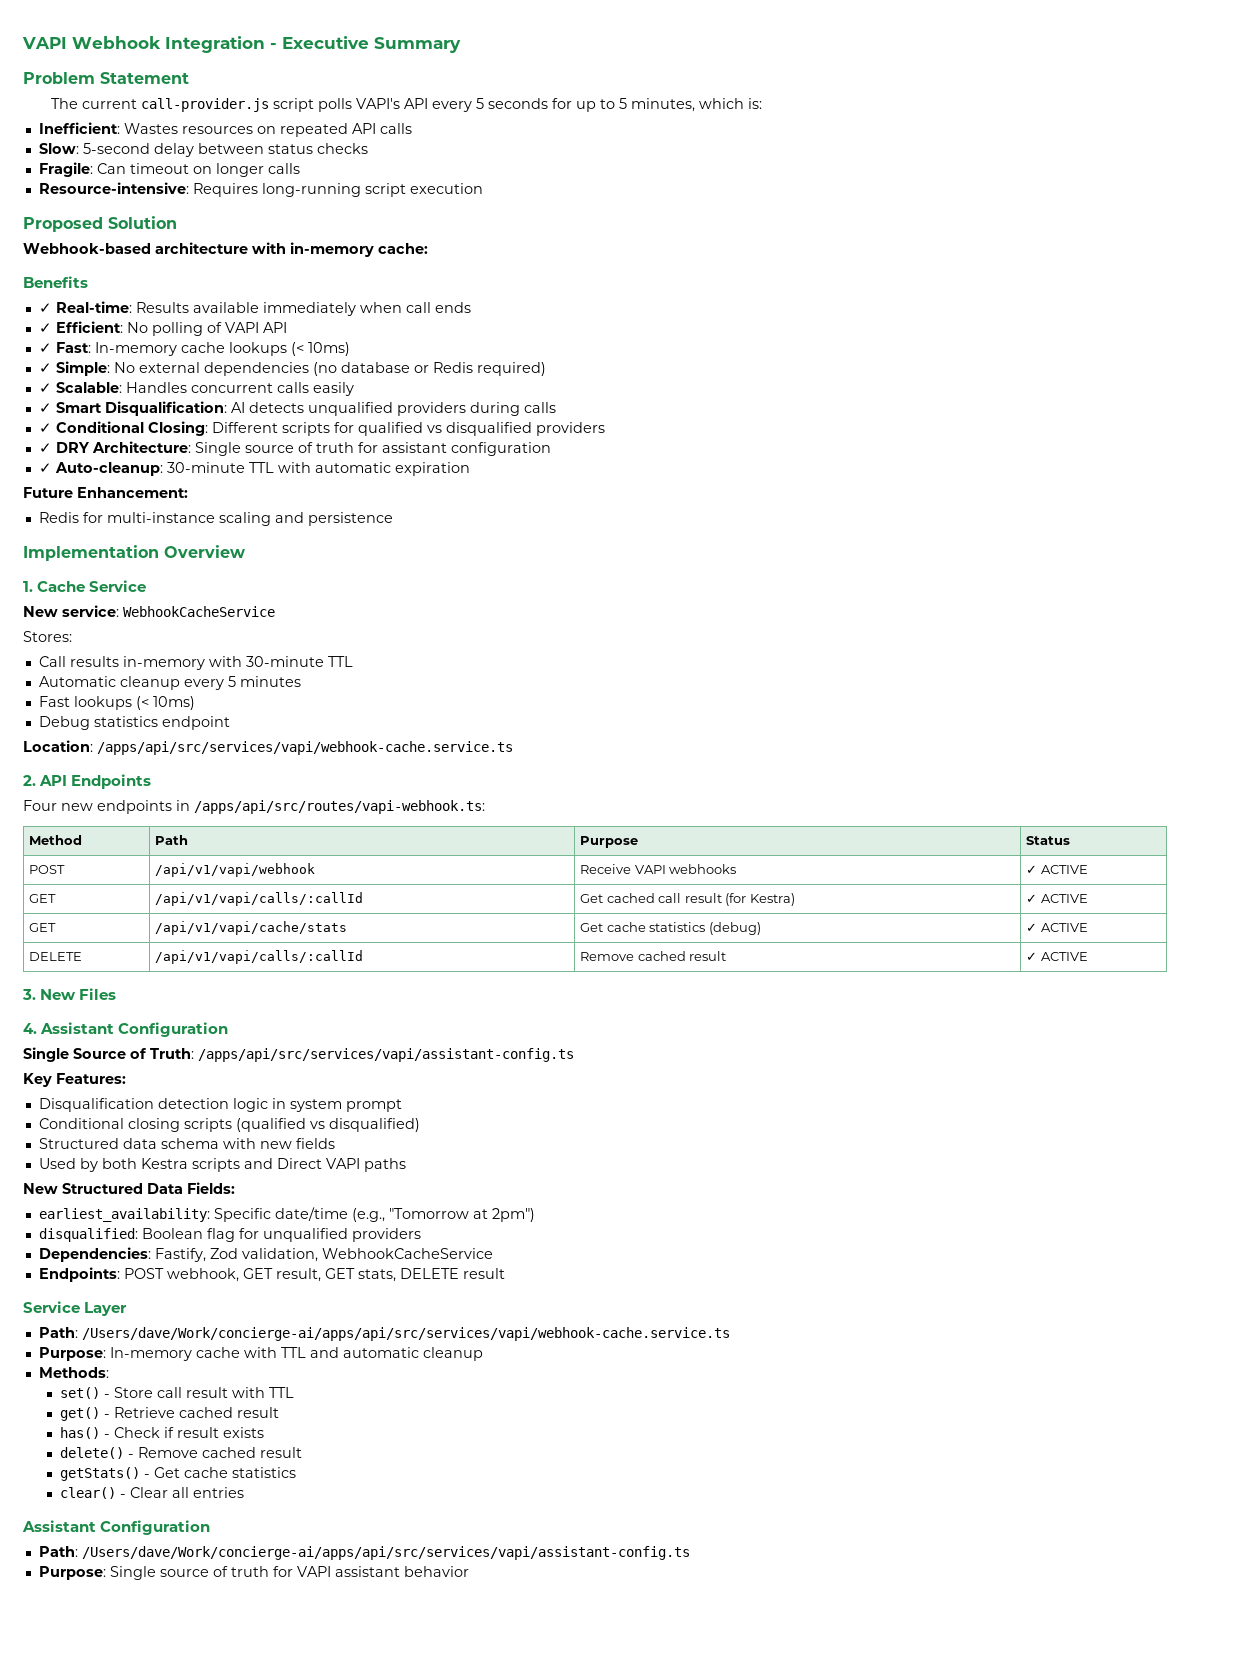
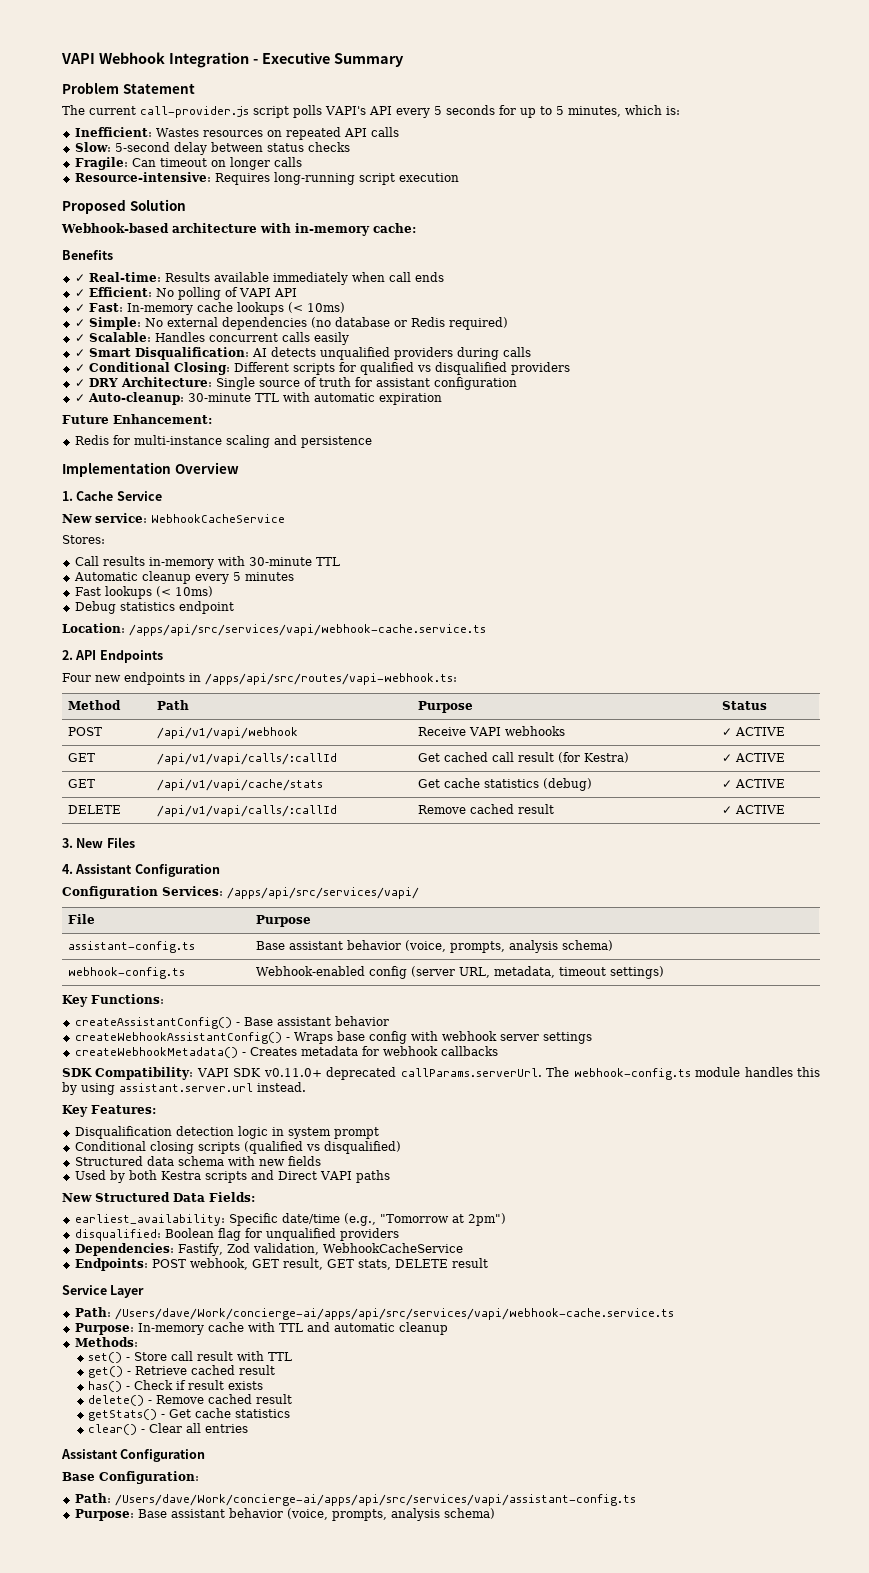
- Single Source of Truth: /apps/api/src/services/vapi/assistant-config.ts
+ Configuration Services: /apps/api/src/services/vapi/
+ File | Purpose
+ assistant-config.ts | Base assistant behavior (voice, prompts, analysis schema)
+ webhook-config.ts | Webhook-enabled config (server URL, metadata, timeout settings)
+ Key Functions:
+ createAssistantConfig() - Base assistant behavior
+ createWebhookAssistantConfig() - Wraps base config with webhook server settings
+ createWebhookMetadata() - Creates metadata for webhook callbacks
+ SDK Compatibility: VAPI SDK v0.11.0+ deprecated callParams.serverUrl. The webhook-config.ts module handles this by using assistant.server.url instead.
+ Base Configuration:
- Purpose: Single source of truth for VAPI assistant behavior
+ Purpose: Base assistant behavior (voice, prompts, analysis schema)

